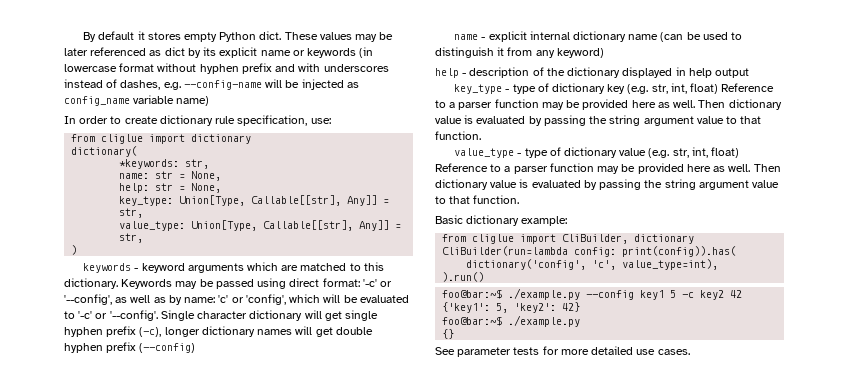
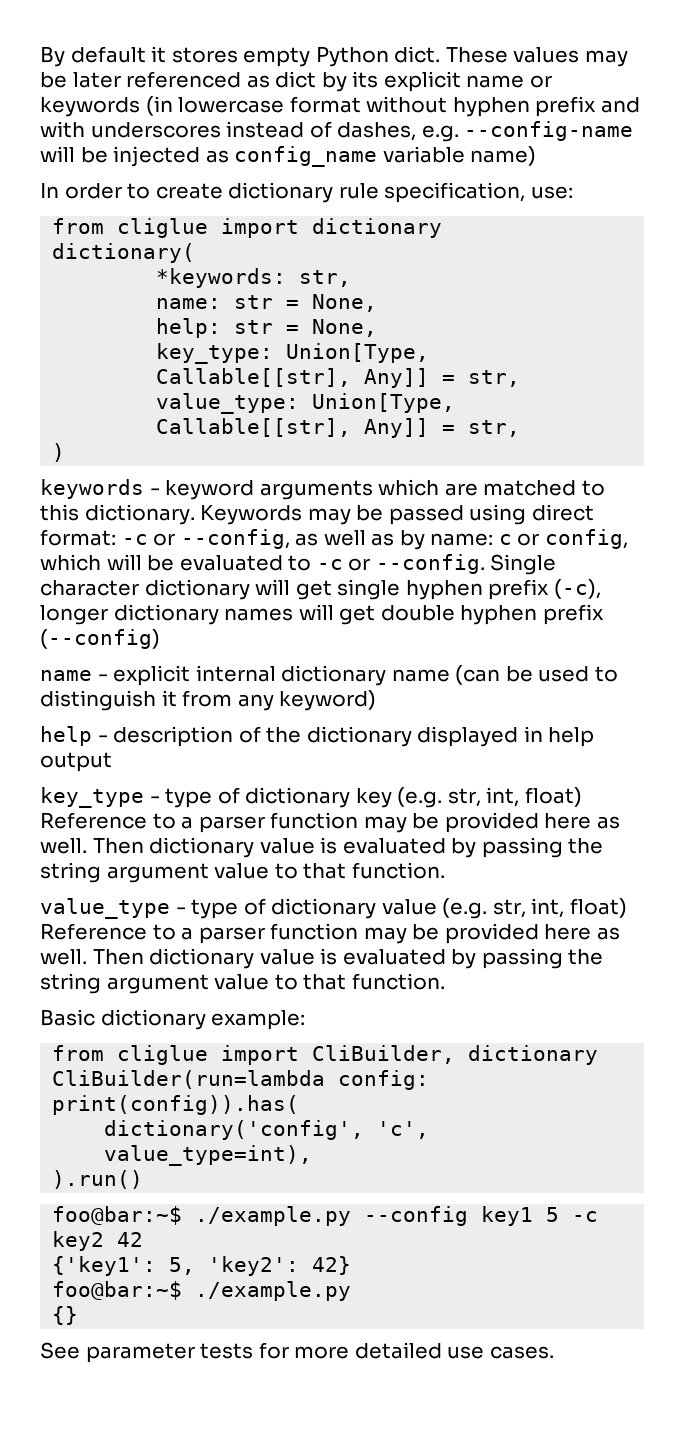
- Keywords may be passed using direct format: '-c' or '--config', as well as by name: 'c' or 'config', which will be evaluated to '-c' or '--config'.
+ Keywords may be passed using direct format: -c or --config, as well as by name: c or config, which will be evaluated to -c or --config.

